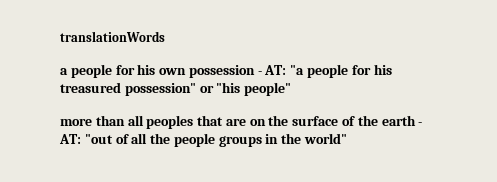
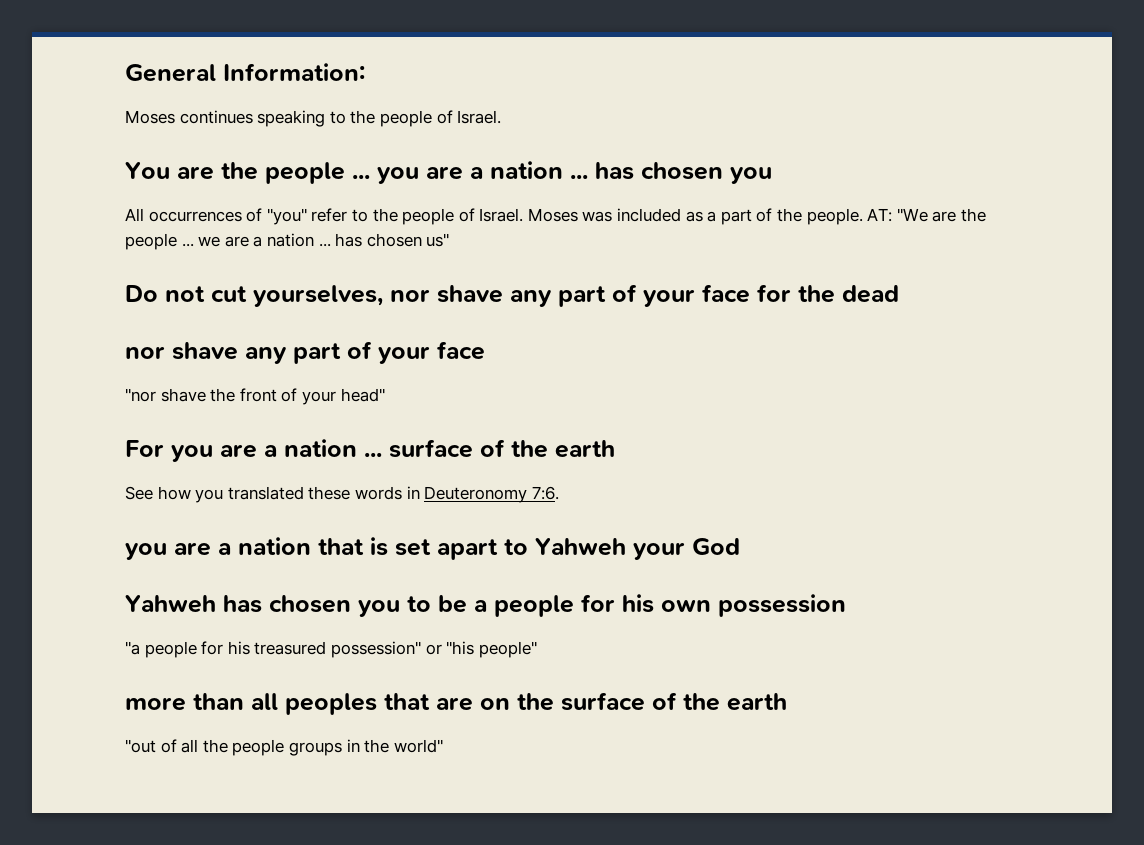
- translationWords
- a people for his own possession - AT: "a people for his treasured possession" or "his people"
+ General Information:
+ Moses continues speaking to the people of Israel.
+ You are the people ... you are a nation ... has chosen you
+ All occurrences of "you" refer to the people of Israel. Moses was included as a part of the people. AT: "We are the people ... we are a nation ... has chosen us"
+ Do not cut yourselves, nor shave any part of your face for the dead
+ nor shave any part of your face
+ "nor shave the front of your head"
+ For you are a nation ... surface of the earth
+ See how you translated these words in Deuteronomy 7:6.
+ you are a nation that is set apart to Yahweh your God
+ Yahweh has chosen you to be a people for his own possession
+ "a people for his treasured possession" or "his people"
- more than all peoples that are on the surface of the earth - AT: "out of all the people groups in the world"
+ more than all peoples that are on the surface of the earth
+ "out of all the people groups in the world"

